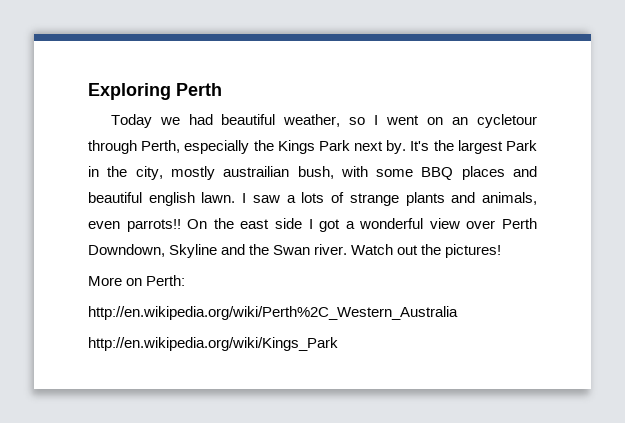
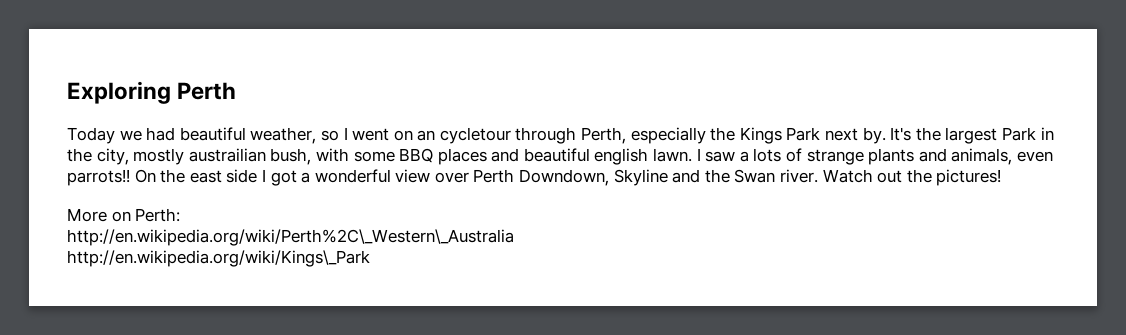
- http://en.wikipedia.org/wiki/Perth%2C_Western_Australia
- http://en.wikipedia.org/wiki/Kings_Park
+ http://en.wikipedia.org/wiki/Perth%2C\_Western\_Australia
+ http://en.wikipedia.org/wiki/Kings\_Park

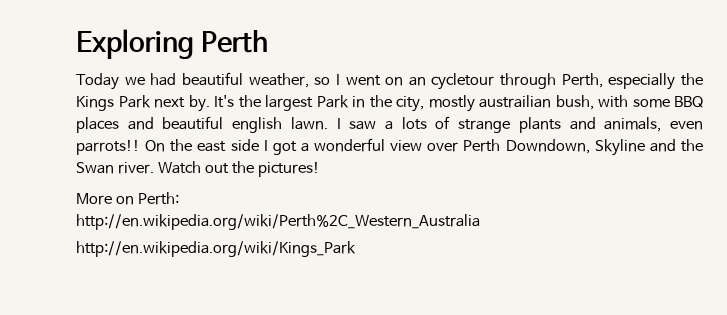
- http://en.wikipedia.org/wiki/Perth%2C\_Western\_Australia
- http://en.wikipedia.org/wiki/Kings\_Park
+ http://en.wikipedia.org/wiki/Perth%2C_Western_Australia
+ http://en.wikipedia.org/wiki/Kings_Park

